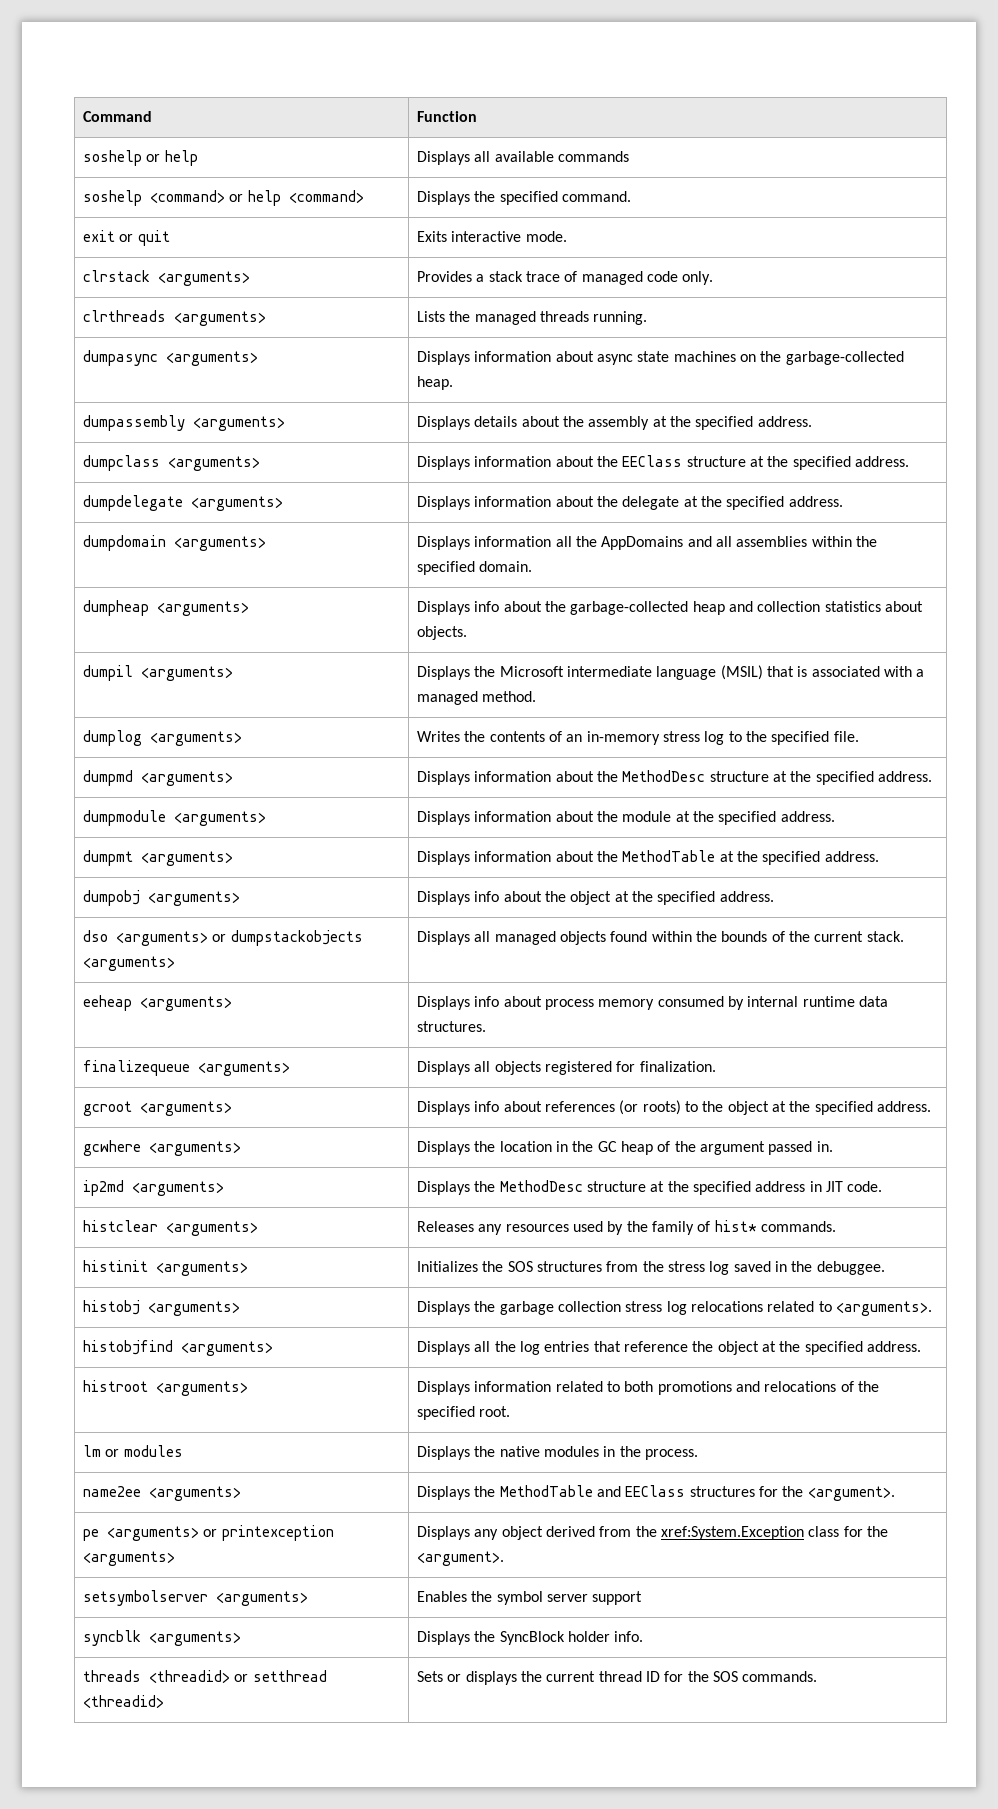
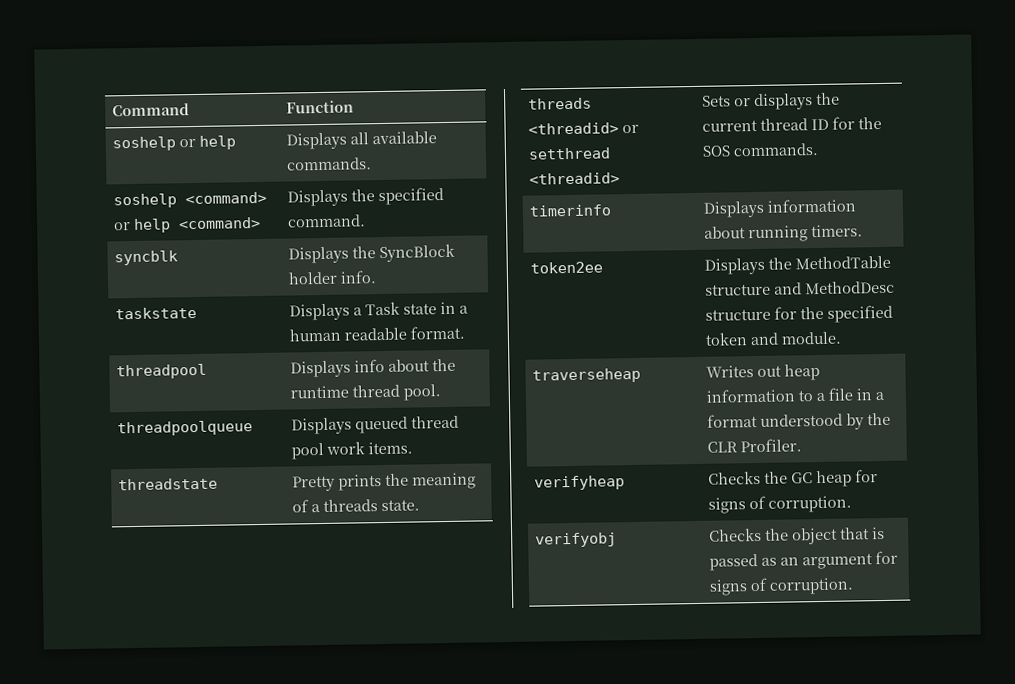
- soshelp or help | Displays all available commands
+ soshelp or help | Displays all available commands.
- exit or quit | Exits interactive mode.
- clrstack <arguments> | Provides a stack trace of managed code only.
- clrthreads <arguments> | Lists the managed threads running.
- dumpasync <arguments> | Displays information about async state machines on the garbage-collected heap.
- dumpassembly <arguments> | Displays details about the assembly at the specified address.
- dumpclass <arguments> | Displays information about the EEClass structure at the specified address.
- dumpdelegate <arguments> | Displays information about the delegate at the specified address.
- dumpdomain <arguments> | Displays information all the AppDomains and all assemblies within the specified domain.
- dumpheap <arguments> | Displays info about the garbage-collected heap and collection statistics about objects.
- dumpil <arguments> | Displays the Microsoft intermediate language (MSIL) that is associated with a managed method.
- dumplog <arguments> | Writes the contents of an in-memory stress log to the specified file.
- dumpmd <arguments> | Displays information about the MethodDesc structure at the specified address.
- dumpmodule <arguments> | Displays information about the module at the specified address.
- dumpmt <arguments> | Displays information about the MethodTable at the specified address.
- dumpobj <arguments> | Displays info about the object at the specified address.
- dso <arguments> or dumpstackobjects <arguments> | Displays all managed objects found within the bounds of the current stack.
- eeheap <arguments> | Displays info about process memory consumed by internal runtime data structures.
- finalizequeue <arguments> | Displays all objects registered for finalization.
- gcroot <arguments> | Displays info about references (or roots) to the object at the specified address.
- gcwhere <arguments> | Displays the location in the GC heap of the argument passed in.
- ip2md <arguments> | Displays the MethodDesc structure at the specified address in JIT code.
- histclear <arguments> | Releases any resources used by the family of hist* commands.
- histinit <arguments> | Initializes the SOS structures from the stress log saved in the debuggee.
- histobj <arguments> | Displays the garbage collection stress log relocations related to <arguments>.
- histobjfind <arguments> | Displays all the log entries that reference the object at the specified address.
- histroot <arguments> | Displays information related to both promotions and relocations of the specified root.
- lm or modules | Displays the native modules in the process.
- name2ee <arguments> | Displays the MethodTable and EEClass structures for the <argument>.
- pe <arguments> or printexception <arguments> | Displays any object derived from the xref:System.Exception class for the <argument>.
- setsymbolserver <arguments> | Enables the symbol server support
- syncblk <arguments> | Displays the SyncBlock holder info.
+ syncblk | Displays the SyncBlock holder info.
+ taskstate | Displays a Task state in a human readable format.
+ threadpool | Displays info about the runtime thread pool.
+ threadpoolqueue | Displays queued thread pool work items.
+ threadstate | Pretty prints the meaning of a threads state.
+ timerinfo | Displays information about running timers.
+ token2ee | Displays the MethodTable structure and MethodDesc structure for the specified token and module.
+ traverseheap | Writes out heap information to a file in a format understood by the CLR Profiler.
+ verifyheap | Checks the GC heap for signs of corruption.
+ verifyobj | Checks the object that is passed as an argument for signs of corruption.

